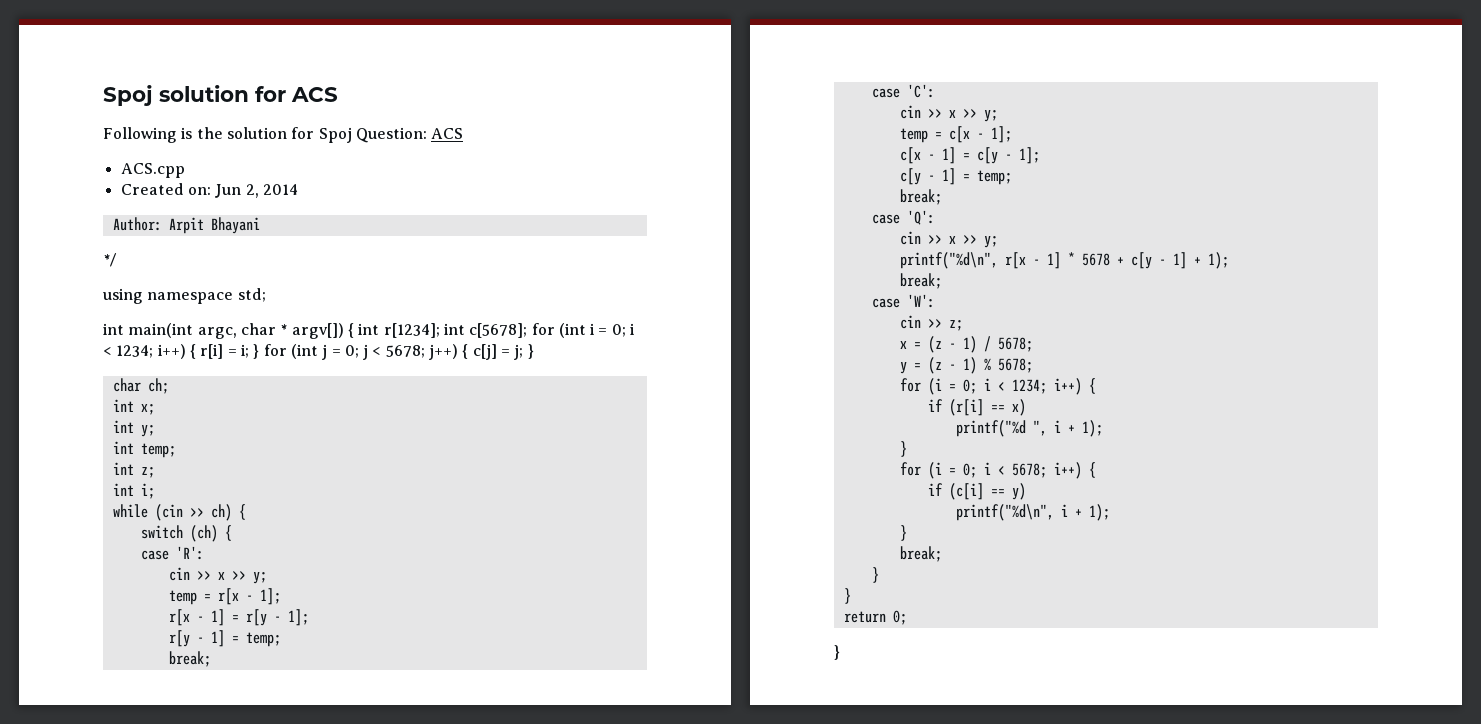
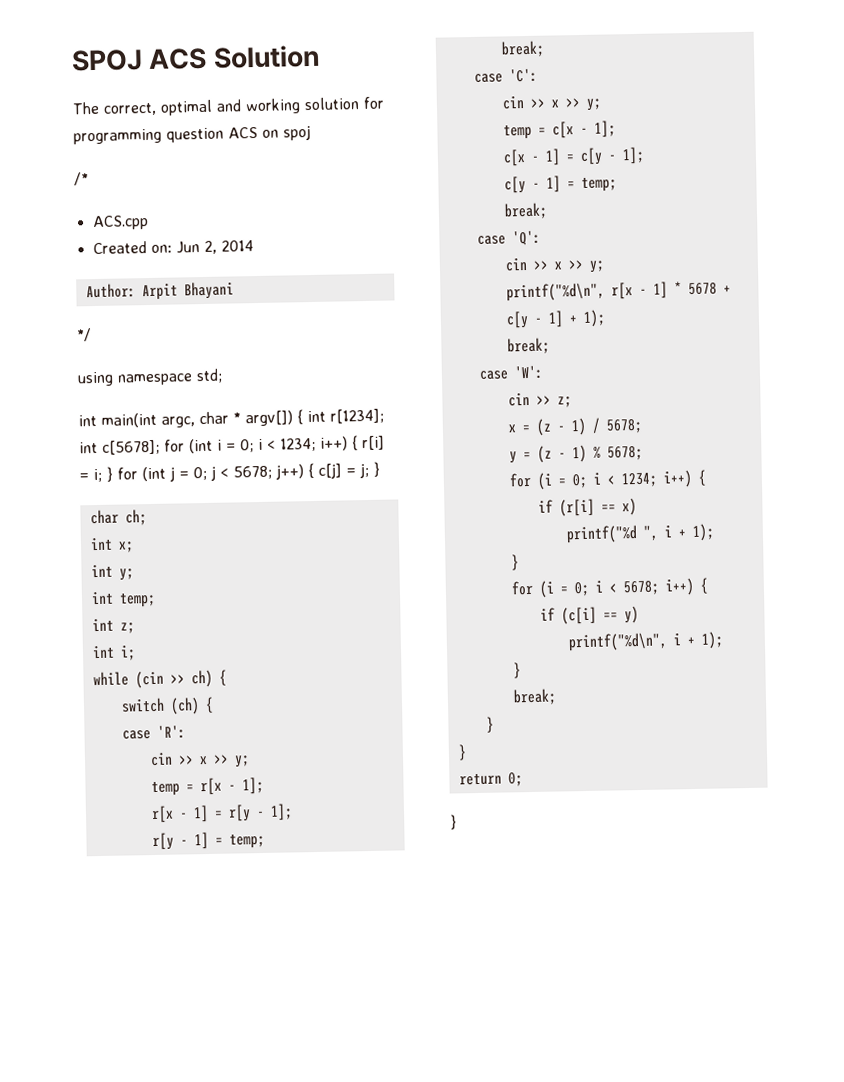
- Spoj solution for ACS
- Following is the solution for Spoj Question: ACS
+ SPOJ ACS Solution
+ The correct, optimal and working solution for programming question ACS on spoj
+ /*

